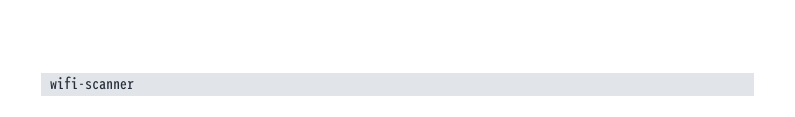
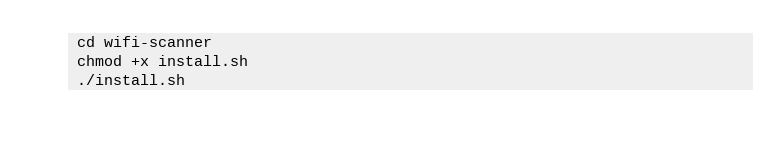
- wifi-scanner
+ cd wifi-scanner
+ chmod +x install.sh
+ ./install.sh

